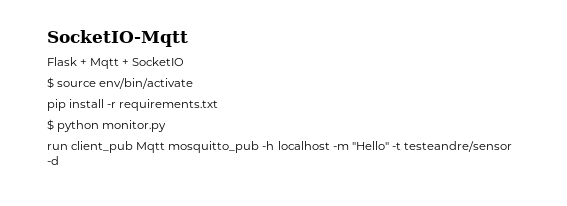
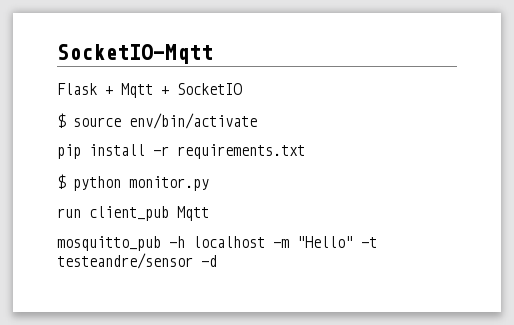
- run client_pub Mqtt mosquitto_pub -h localhost -m "Hello" -t testeandre/sensor -d
+ run client_pub Mqtt
+ mosquitto_pub -h localhost -m "Hello" -t testeandre/sensor -d

